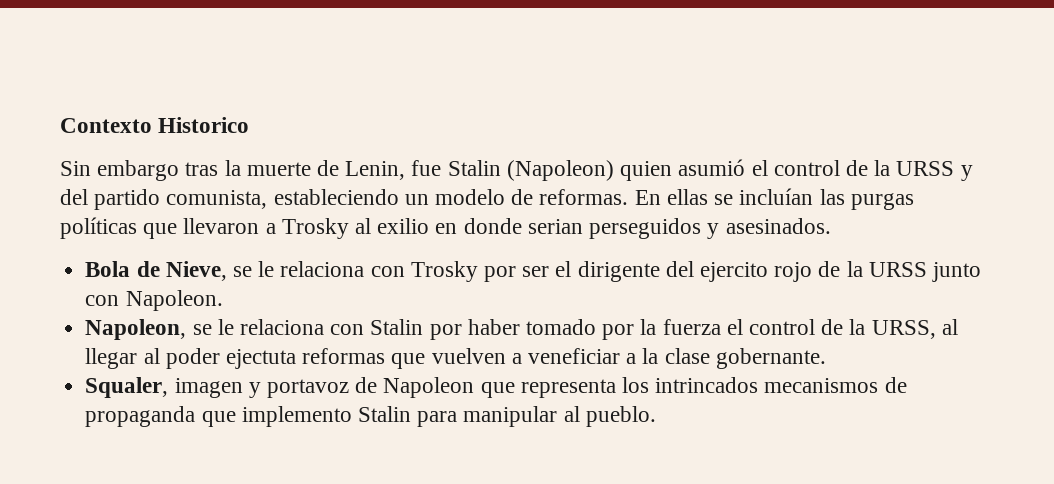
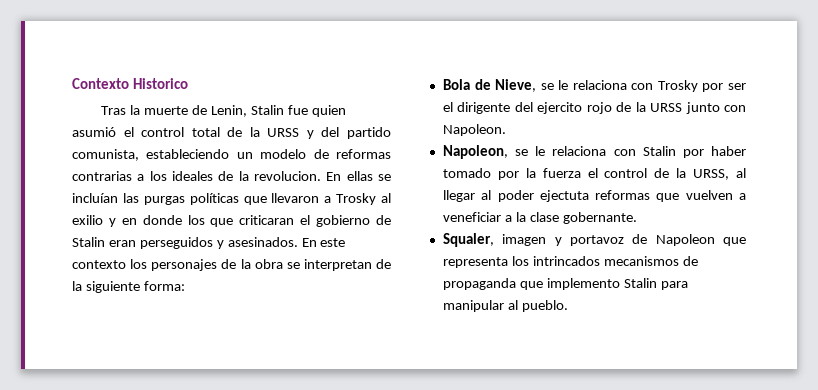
- Sin embargo tras la muerte de Lenin, fue Stalin (Napoleon) quien asumió el control de la URSS y del partido comunista, estableciendo un modelo de reformas.
+ Tras la muerte de Lenin, Stalin fue quien asumió el control total de la URSS y del partido comunista, estableciendo un modelo de reformas contrarias a los ideales de la revolucion.
- En ellas se incluían las purgas políticas que llevaron a Trosky al exilio en donde serian perseguidos y asesinados.
+ En ellas se incluían las purgas políticas que llevaron a Trosky al exilio y en donde los que criticaran el gobierno de Stalin eran perseguidos y asesinados. En este contexto los personajes de la obra se interpretan de la siguiente forma:

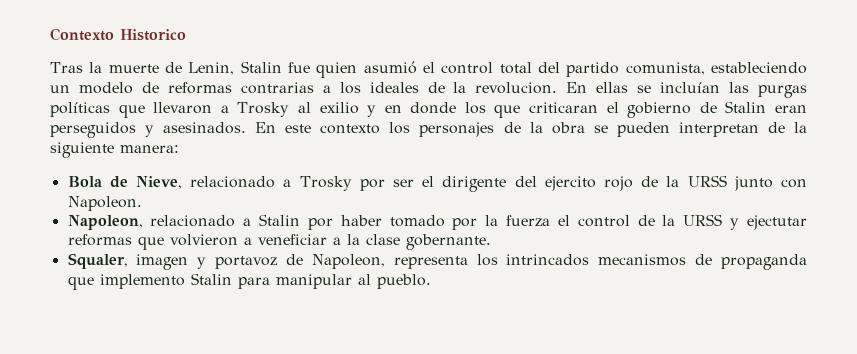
- Tras la muerte de Lenin, Stalin fue quien asumió el control total de la URSS y del partido comunista, estableciendo un modelo de reformas contrarias a los ideales de la revolucion.
+ Tras la muerte de Lenin, Stalin fue quien asumió el control total del partido comunista, estableciendo un modelo de reformas contrarias a los ideales de la revolucion.
- En este contexto los personajes de la obra se interpretan de la siguiente forma:
+ En este contexto los personajes de la obra se pueden interpretan de la siguiente manera:
- Bola de Nieve, se le relaciona con Trosky por ser el dirigente del ejercito rojo de la URSS junto con Napoleon.
+ Bola de Nieve, relacionado a Trosky por ser el dirigente del ejercito rojo de la URSS junto con Napoleon.
- Napoleon, se le relaciona con Stalin por haber tomado por la fuerza el control de la URSS, al llegar al poder ejectuta reformas que vuelven a veneficiar a la clase gobernante.
+ Napoleon, relacionado a Stalin por haber tomado por la fuerza el control de la URSS y ejectutar reformas que volvieron a veneficiar a la clase gobernante.
- Squaler, imagen y portavoz de Napoleon que representa los intrincados mecanismos de propaganda que implemento Stalin para manipular al pueblo.
+ Squaler, imagen y portavoz de Napoleon, representa los intrincados mecanismos de propaganda que implemento Stalin para manipular al pueblo.

